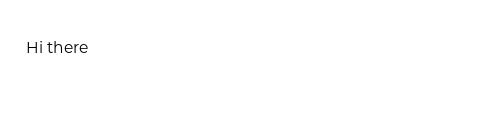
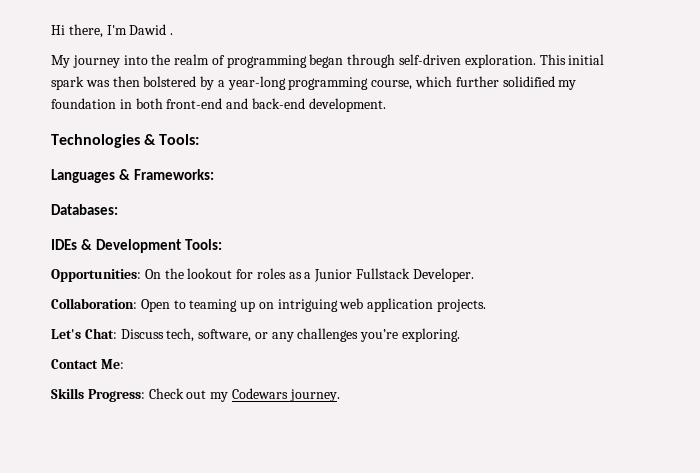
- Hi there
+ Hi there, I'm Dawid .
+ My journey into the realm of programming began through self-driven exploration. This initial spark was then bolstered by a year-long programming course, which further solidified my foundation in both front-end and back-end development.
+ Technologies & Tools:
+ Languages & Frameworks:
+ Databases:
+ IDEs & Development Tools:
+ Opportunities: On the lookout for roles as a Junior Fullstack Developer.
+ Collaboration: Open to teaming up on intriguing web application projects.
+ Let's Chat: Discuss tech, software, or any challenges you’re exploring.
+ Contact Me:
+ Skills Progress: Check out my Codewars journey.

